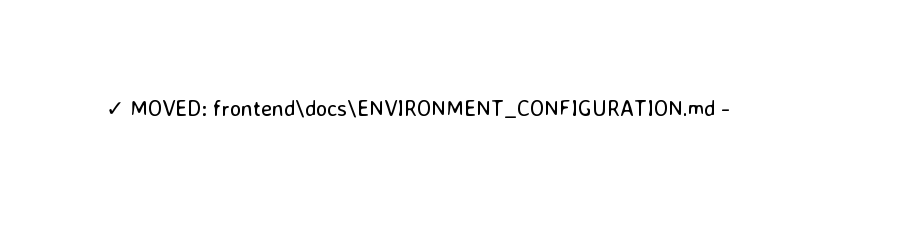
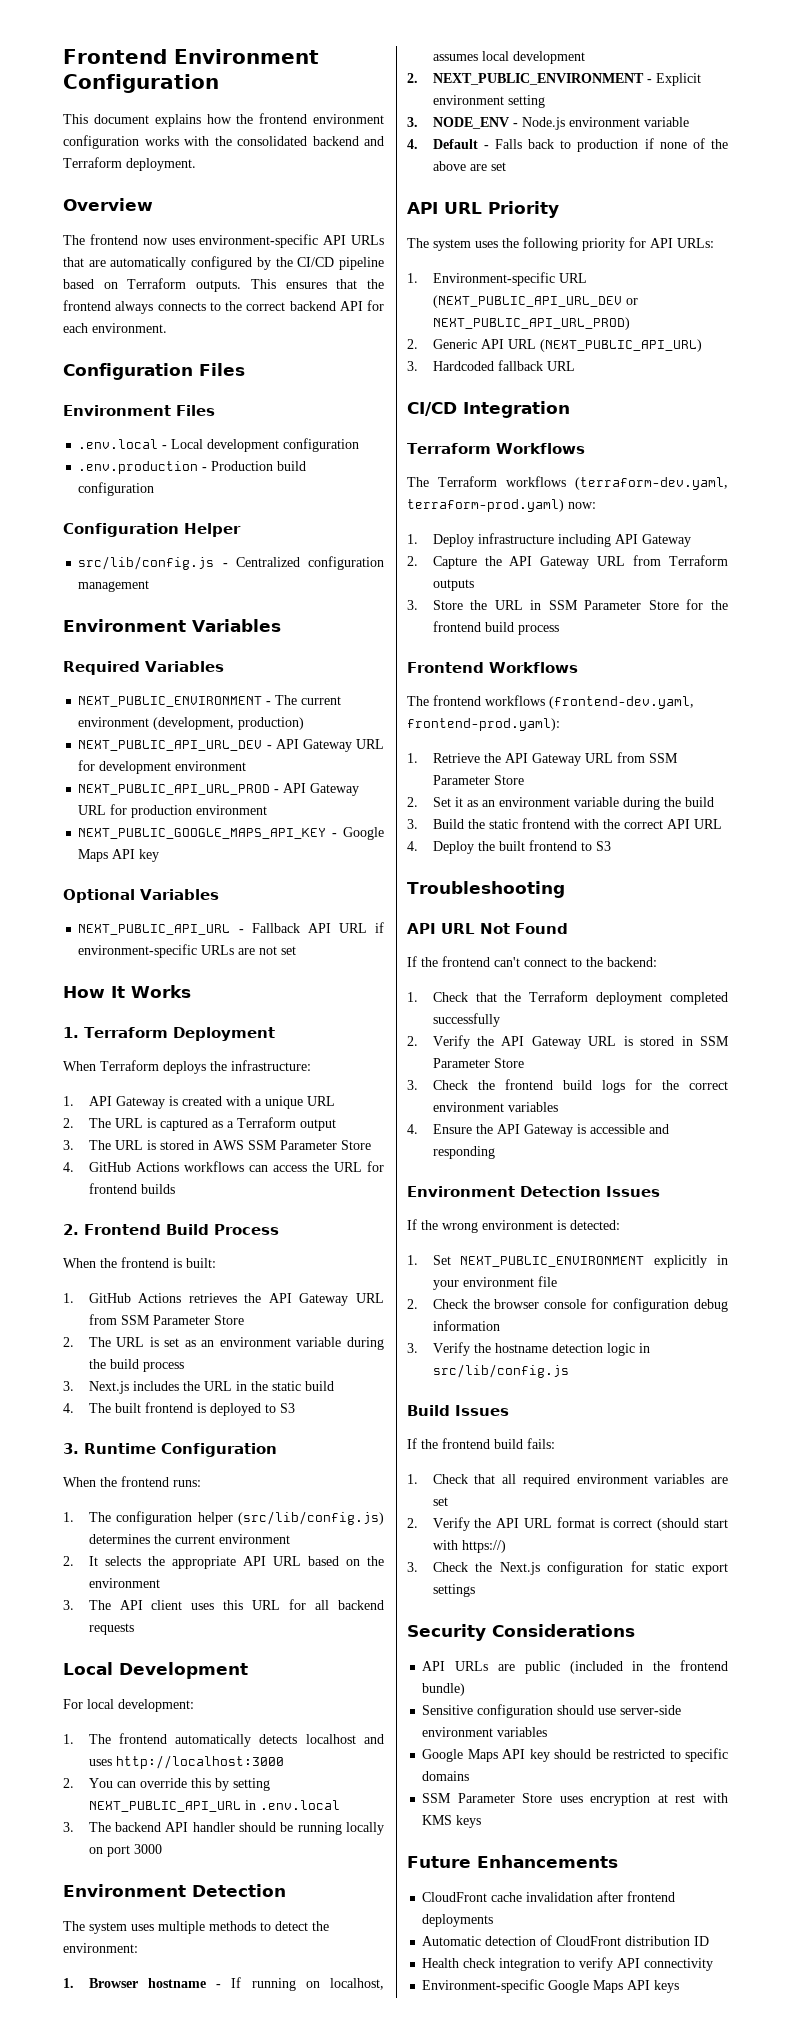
- ✓ MOVED: frontend\docs\ENVIRONMENT_CONFIGURATION.md -
+ Frontend Environment Configuration
+ This document explains how the frontend environment configuration works with the consolidated backend and Terraform deployment.
+ Overview
+ The frontend now uses environment-specific API URLs that are automatically configured by the CI/CD pipeline based on Terraform outputs. This ensures that the frontend always connects to the correct backend API for each environment.
+ Configuration Files
+ Environment Files
+ .env.local - Local development configuration
+ .env.production - Production build configuration
+ Configuration Helper
+ src/lib/config.js - Centralized configuration management
+ Environment Variables
+ Required Variables
+ NEXT_PUBLIC_ENVIRONMENT - The current environment (development, production)
+ NEXT_PUBLIC_API_URL_DEV - API Gateway URL for development environment
+ NEXT_PUBLIC_API_URL_PROD - API Gateway URL for production environment
+ NEXT_PUBLIC_GOOGLE_MAPS_API_KEY - Google Maps API key
+ Optional Variables
+ NEXT_PUBLIC_API_URL - Fallback API URL if environment-specific URLs are not set
+ How It Works
+ 1. Terraform Deployment
+ When Terraform deploys the infrastructure:
+ 1. API Gateway is created with a unique URL
+ 2. The URL is captured as a Terraform output
+ 3. The URL is stored in AWS SSM Parameter Store
+ 4. GitHub Actions workflows can access the URL for frontend builds
+ 2. Frontend Build Process
+ When the frontend is built:
+ 1. GitHub Actions retrieves the API Gateway URL from SSM Parameter Store
+ 2. The URL is set as an environment variable during the build process
+ 3. Next.js includes the URL in the static build
+ 4. The built frontend is deployed to S3
+ 3. Runtime Configuration
+ When the frontend runs:
+ 1. The configuration helper (src/lib/config.js) determines the current environment
+ 2. It selects the appropriate API URL based on the environment
+ 3. The API client uses this URL for all backend requests
+ Local Development
+ For local development:
+ 1. The frontend automatically detects localhost and uses http://localhost:3000
+ 2. You can override this by setting NEXT_PUBLIC_API_URL in .env.local
+ 3. The backend API handler should be running locally on port 3000
+ Environment Detection
+ The system uses multiple methods to detect the environment:
+ 1. Browser hostname - If running on localhost, assumes local development
+ 2. NEXT_PUBLIC_ENVIRONMENT - Explicit environment setting
+ 3. NODE_ENV - Node.js environment variable
+ 4. Default - Falls back to production if none of the above are set
+ API URL Priority
+ The system uses the following priority for API URLs:
+ 1. Environment-specific URL (NEXT_PUBLIC_API_URL_DEV or NEXT_PUBLIC_API_URL_PROD)
+ 2. Generic API URL (NEXT_PUBLIC_API_URL)
+ 3. Hardcoded fallback URL
+ CI/CD Integration
+ Terraform Workflows
+ The Terraform workflows (terraform-dev.yaml, terraform-prod.yaml) now:
+ 1. Deploy infrastructure including API Gateway
+ 2. Capture the API Gateway URL from Terraform outputs
+ 3. Store the URL in SSM Parameter Store for the frontend build process
+ Frontend Workflows
+ The frontend workflows (frontend-dev.yaml, frontend-prod.yaml):
+ 1. Retrieve the API Gateway URL from SSM Parameter Store
+ 2. Set it as an environment variable during the build
+ 3. Build the static frontend with the correct API URL
+ 4. Deploy the built frontend to S3
+ Troubleshooting
+ API URL Not Found
+ If the frontend can't connect to the backend:
+ 1. Check that the Terraform deployment completed successfully
+ 2. Verify the API Gateway URL is stored in SSM Parameter Store
+ 3. Check the frontend build logs for the correct environment variables
+ 4. Ensure the API Gateway is accessible and responding
+ Environment Detection Issues
+ If the wrong environment is detected:
+ 1. Set NEXT_PUBLIC_ENVIRONMENT explicitly in your environment file
+ 2. Check the browser console for configuration debug information
+ 3. Verify the hostname detection logic in src/lib/config.js
+ Build Issues
+ If the frontend build fails:
+ 1. Check that all required environment variables are set
+ 2. Verify the API URL format is correct (should start with https://)
+ 3. Check the Next.js configuration for static export settings
+ Security Considerations
+ API URLs are public (included in the frontend bundle)
+ Sensitive configuration should use server-side environment variables
+ Google Maps API key should be restricted to specific domains
+ SSM Parameter Store uses encryption at rest with KMS keys
+ Future Enhancements
+ CloudFront cache invalidation after frontend deployments
+ Automatic detection of CloudFront distribution ID
+ Health check integration to verify API connectivity
+ Environment-specific Google Maps API keys

